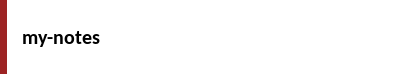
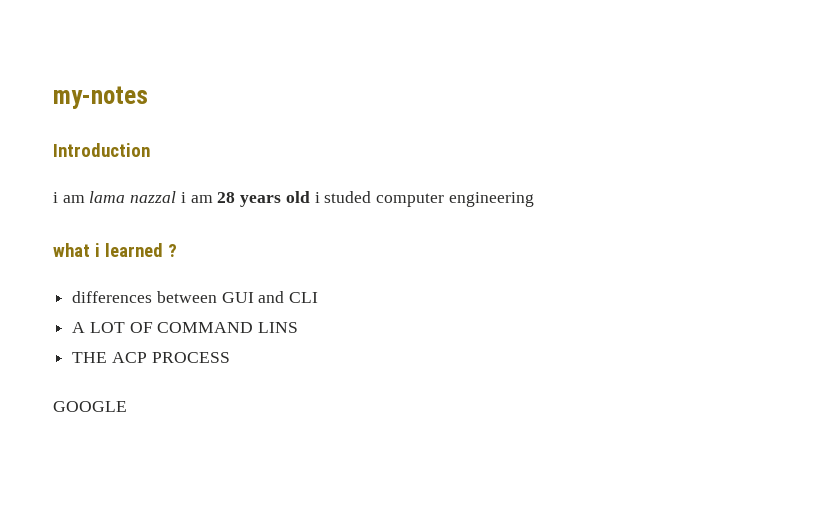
+ Introduction
+ i am lama nazzal i am 28 years old i studed computer engineering
+ what i learned ?
+ differences between GUI and CLI
+ A LOT OF COMMAND LINS
+ THE ACP PROCESS
+ GOOGLE

